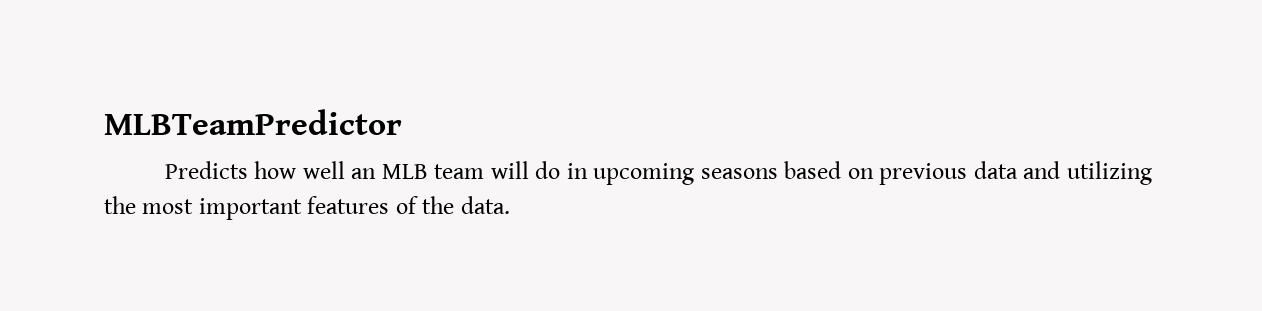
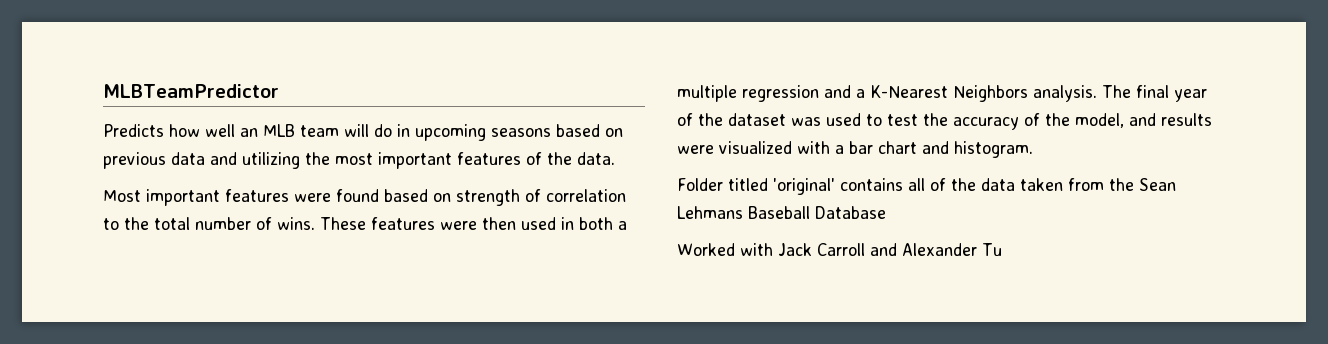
+ Most important features were found based on strength of correlation to the total number of wins. These features were then used in both a multiple regression and a K-Nearest Neighbors analysis. The final year of the dataset was used to test the accuracy of the model, and results were visualized with a bar chart and histogram.
+ Folder titled 'original' contains all of the data taken from the Sean Lehmans Baseball Database
+ Worked with Jack Carroll and Alexander Tu

